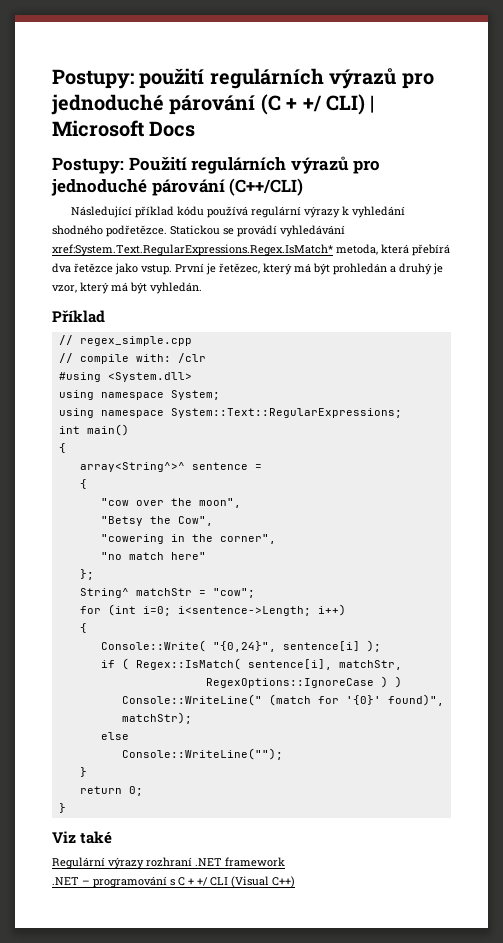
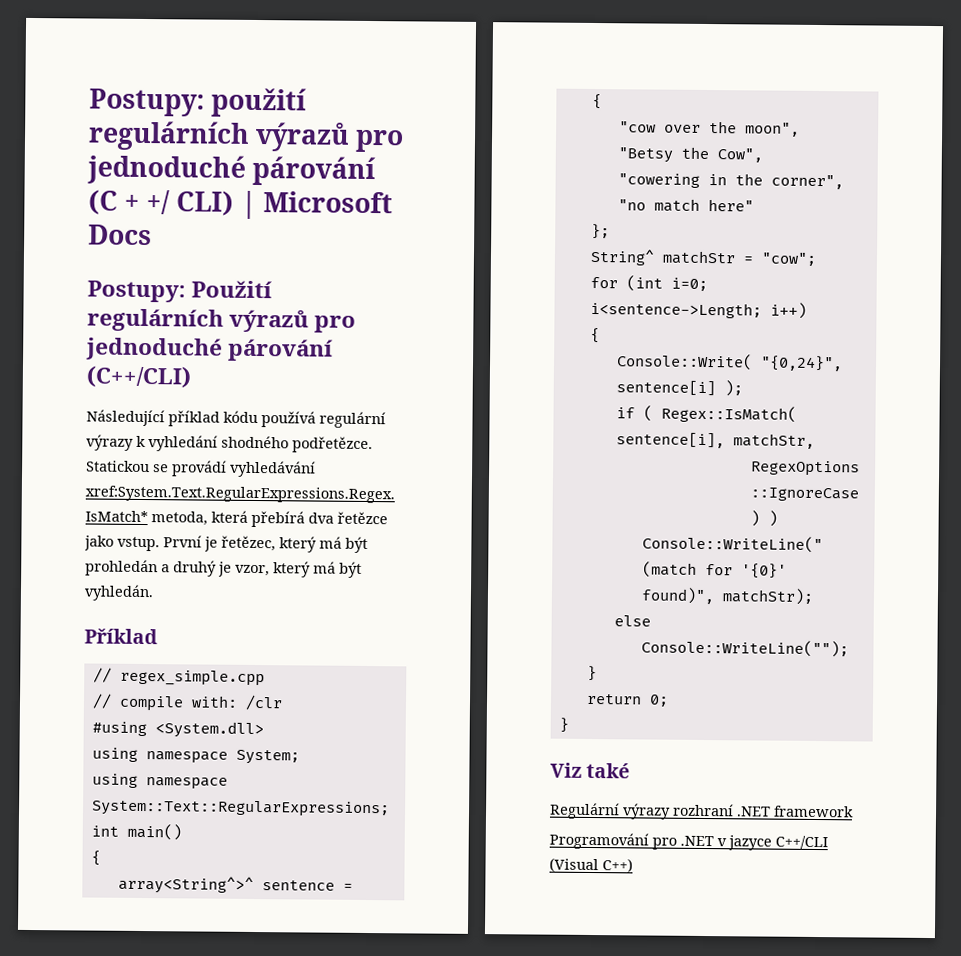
- .NET – programování s C + +/ CLI (Visual C++)
+ Programování pro .NET v jazyce C++/CLI (Visual C++)

